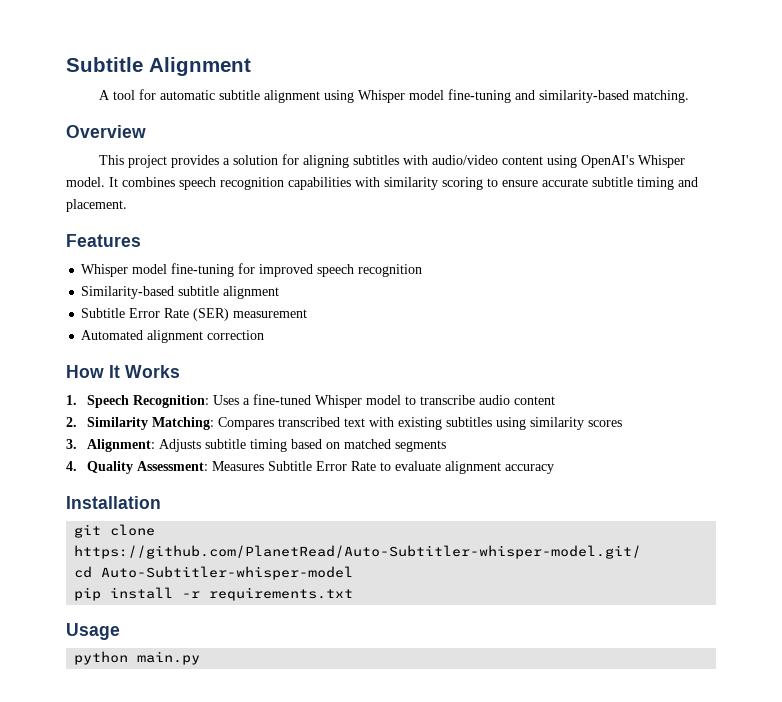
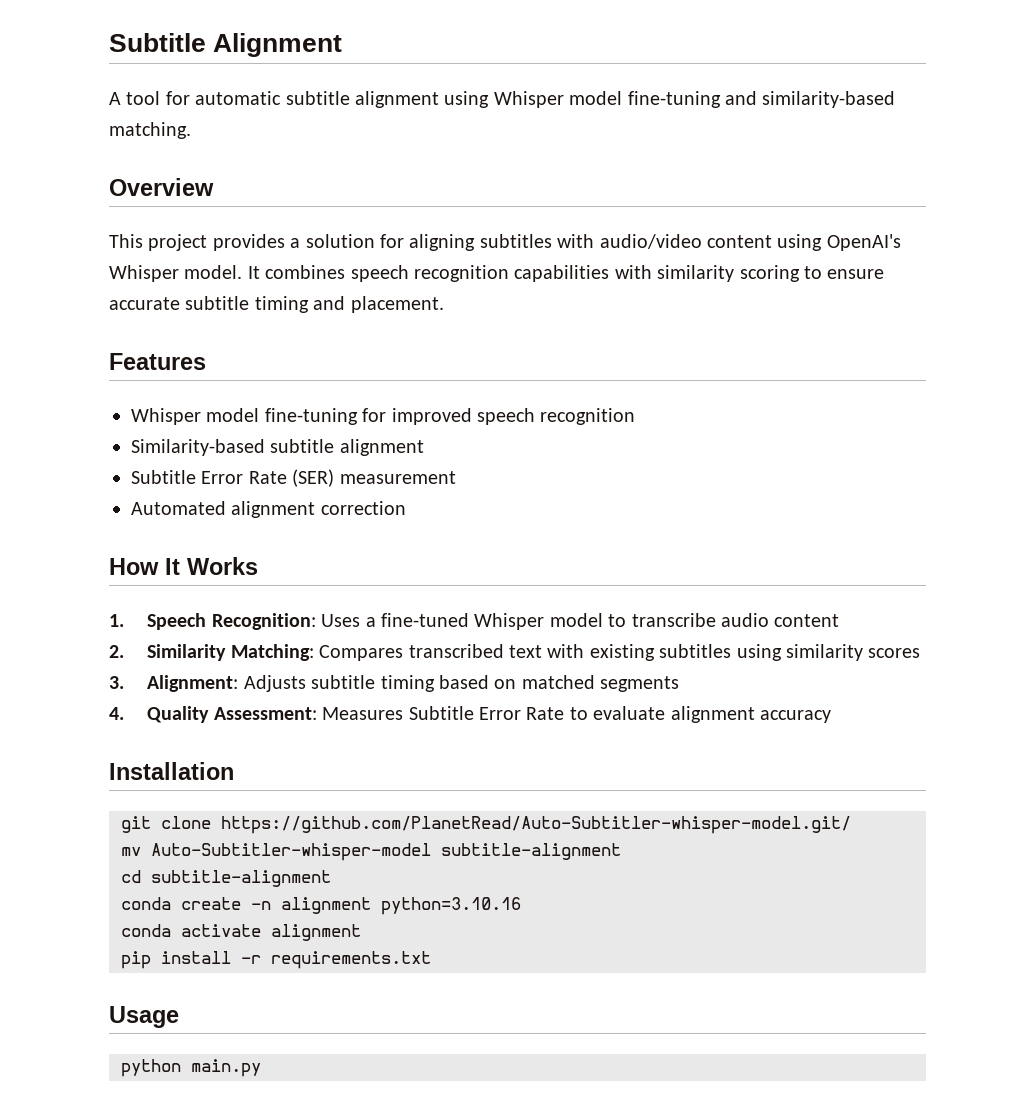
- cd Auto-Subtitler-whisper-model
+ mv Auto-Subtitler-whisper-model subtitle-alignment
+ cd subtitle-alignment
+ conda create -n alignment python=3.10.16
+ conda activate alignment

